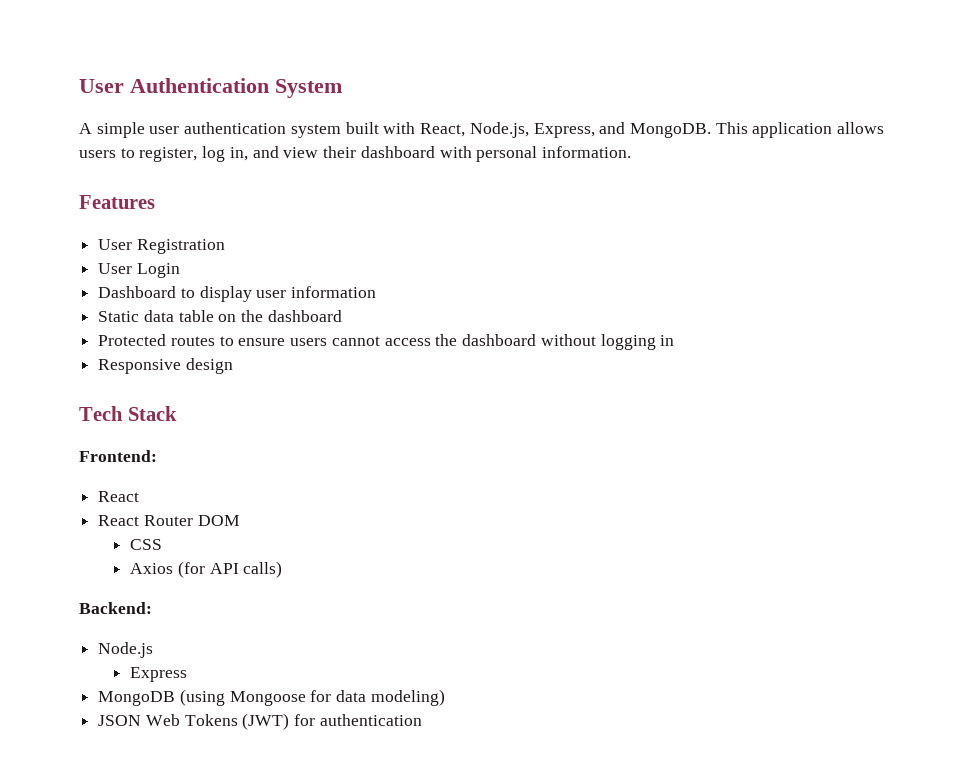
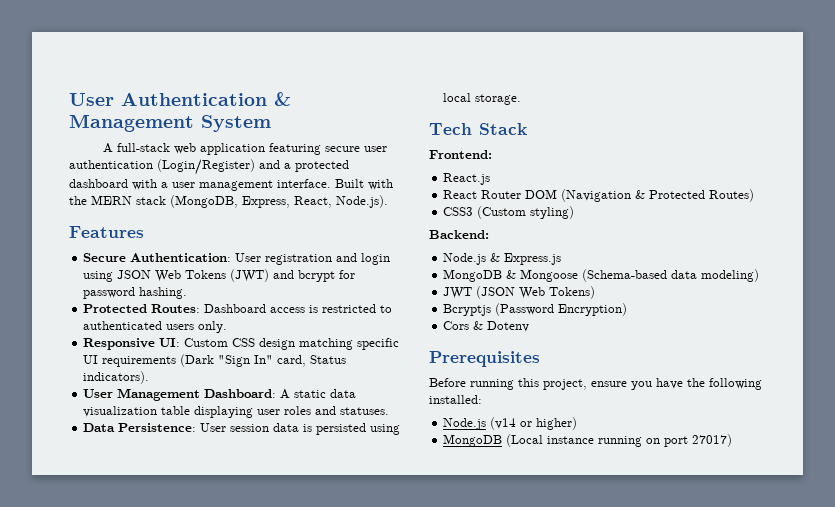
- User Authentication System
+ User Authentication & Management System
- A simple user authentication system built with React, Node.js, Express, and MongoDB. This application allows users to register, log in, and view their dashboard with personal information.
+ A full-stack web application featuring secure user authentication (Login/Register) and a protected dashboard with a user management interface. Built with the MERN stack (MongoDB, Express, React, Node.js).
  Features
- User Registration
- User Login
- Dashboard to display user information
- Static data table on the dashboard
- Protected routes to ensure users cannot access the dashboard without logging in
- Responsive design
+ Secure Authentication: User registration and login using JSON Web Tokens (JWT) and bcrypt for password hashing.
+ Protected Routes: Dashboard access is restricted to authenticated users only.
+ Responsive UI: Custom CSS design matching specific UI requirements (Dark "Sign In" card, Status indicators).
+ User Management Dashboard: A static data visualization table displaying user roles and statuses.
+ Data Persistence: User session data is persisted using local storage.
  Frontend:
- React
+ React.js
- React Router DOM
- CSS
- Axios (for API calls)
+ React Router DOM (Navigation & Protected Routes)
+ CSS3 (Custom styling)
- Node.js
- Express
- MongoDB (using Mongoose for data modeling)
+ Node.js & Express.js
+ MongoDB & Mongoose (Schema-based data modeling)
- JSON Web Tokens (JWT) for authentication
+ JWT (JSON Web Tokens)
+ Bcryptjs (Password Encryption)
+ Cors & Dotenv
+ Prerequisites
+ Before running this project, ensure you have the following installed:
+ Node.js (v14 or higher)
+ MongoDB (Local instance running on port 27017)

